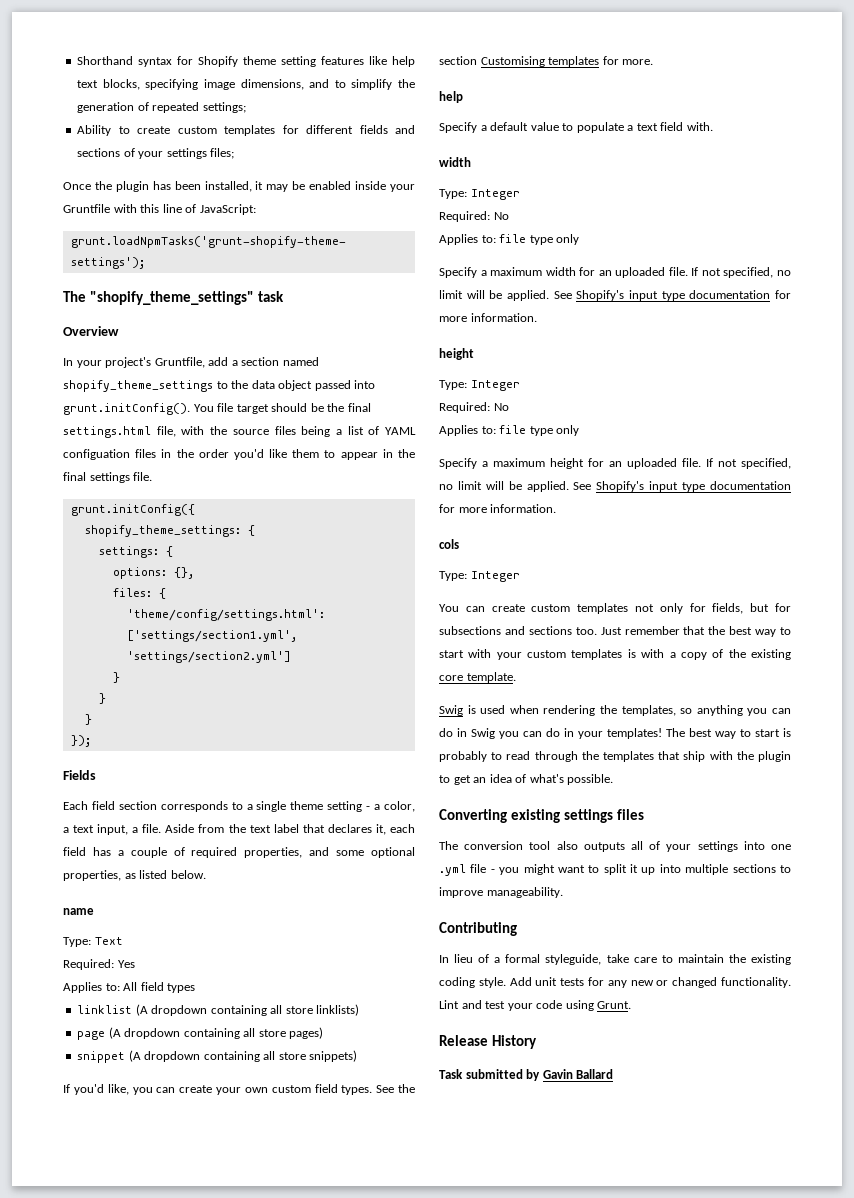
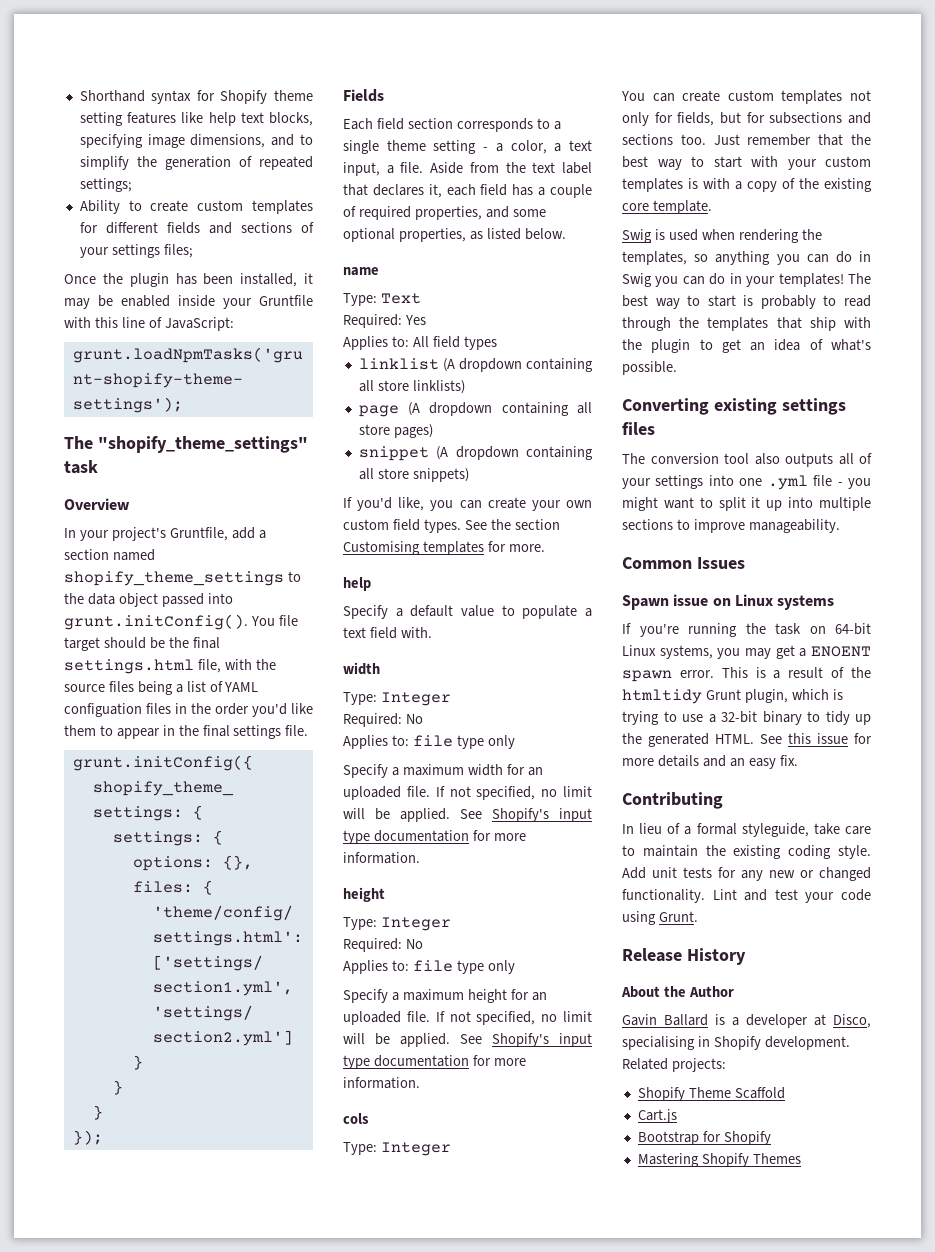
+ Common Issues
+ Spawn issue on Linux systems
+ If you're running the task on 64-bit Linux systems, you may get a ENOENT spawn error. This is a result of the htmltidy Grunt plugin, which is trying to use a 32-bit binary to tidy up the generated HTML. See this issue for more details and an easy fix.
- Task submitted by Gavin Ballard
+ About the Author
+ Gavin Ballard is a developer at Disco, specialising in Shopify development. Related projects:
+ Shopify Theme Scaffold
+ Cart.js
+ Bootstrap for Shopify
+ Mastering Shopify Themes

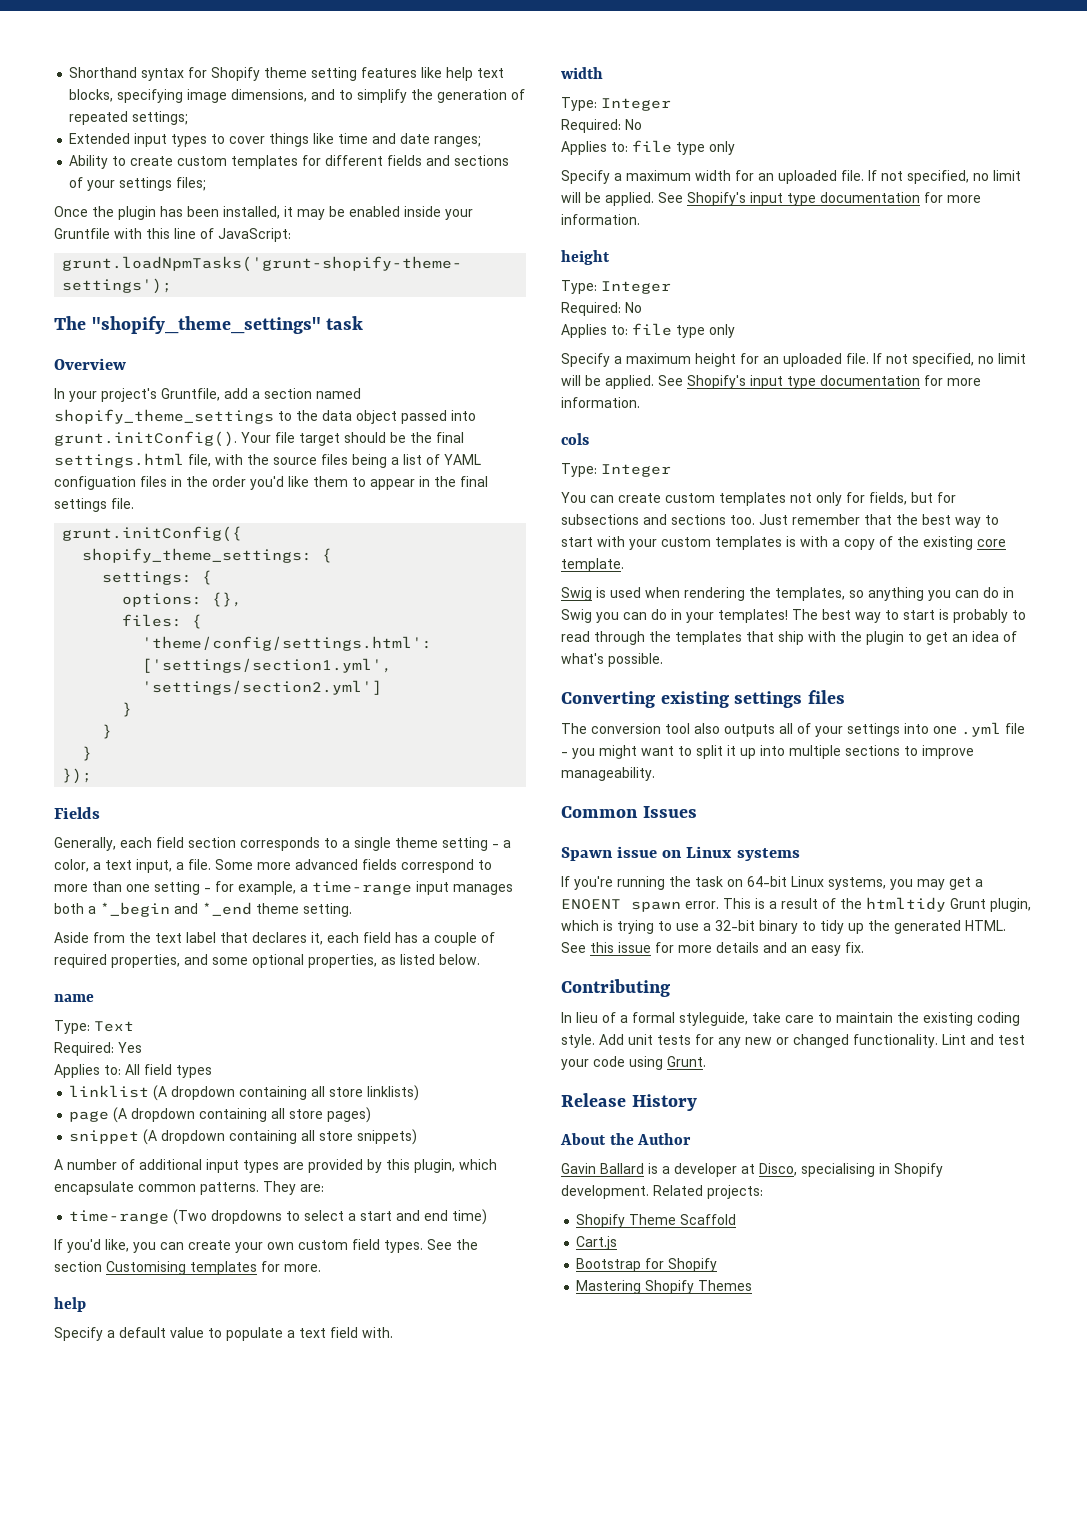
+ Extended input types to cover things like time and date ranges;
- In your project's Gruntfile, add a section named shopify_theme_settings to the data object passed into grunt.initConfig(). You file target should be the final settings.html file, with the source files being a list of YAML configuation files in the order you'd like them to appear in the final settings file.
+ In your project's Gruntfile, add a section named shopify_theme_settings to the data object passed into grunt.initConfig(). Your file target should be the final settings.html file, with the source files being a list of YAML configuation files in the order you'd like them to appear in the final settings file.
- Each field section corresponds to a single theme setting - a color, a text input, a file. Aside from the text label that declares it, each field has a couple of required properties, and some optional properties, as listed below.
+ Generally, each field section corresponds to a single theme setting - a color, a text input, a file. Some more advanced fields correspond to more than one setting - for example, a time-range input manages both a *_begin and *_end theme setting.
+ Aside from the text label that declares it, each field has a couple of required properties, and some optional properties, as listed below.
+ A number of additional input types are provided by this plugin, which encapsulate common patterns. They are:
+ time-range (Two dropdowns to select a start and end time)

